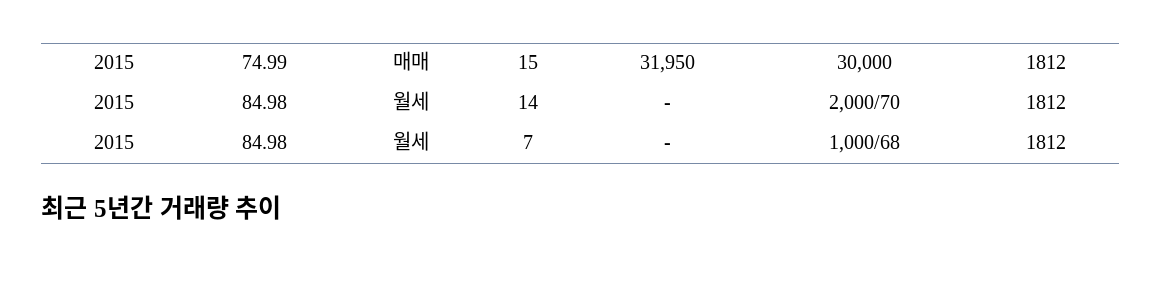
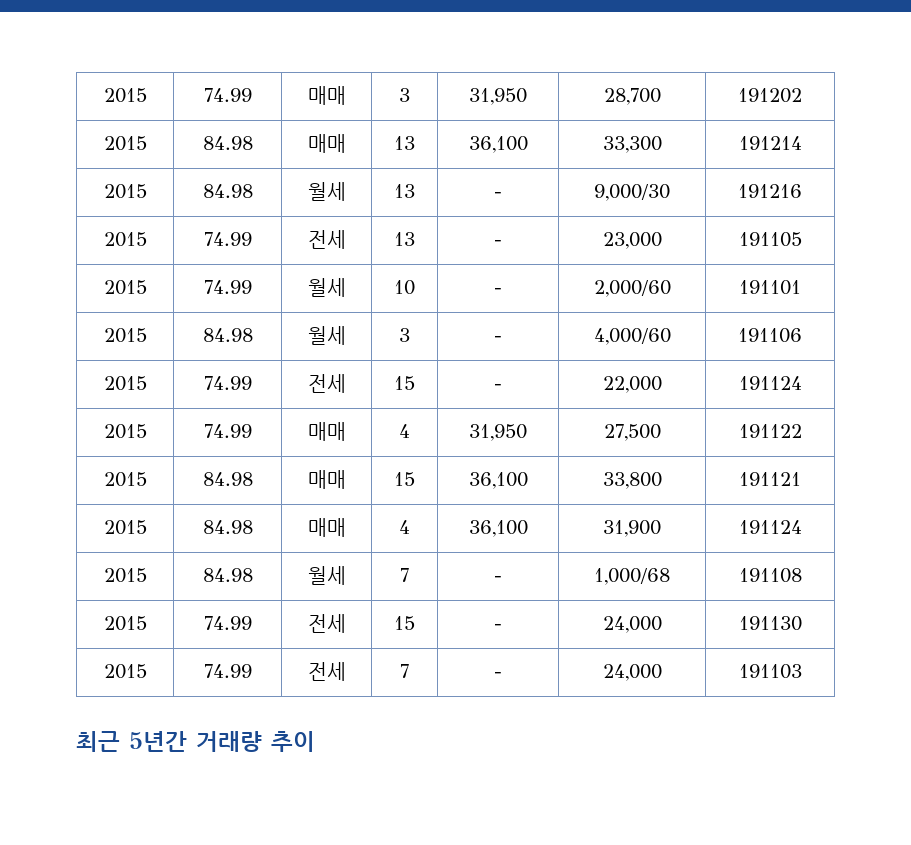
- 2015 | 74.99 | 매매 | 15 | 31,950 | 30,000 | 1812
- 2015 | 84.98 | 월세 | 14 | - | 2,000/70 | 1812
+ 2015 | 74.99 | 매매 | 3 | 31,950 | 28,700 | 191202
+ 2015 | 84.98 | 매매 | 13 | 36,100 | 33,300 | 191214
+ 2015 | 84.98 | 월세 | 13 | - | 9,000/30 | 191216
+ 2015 | 74.99 | 전세 | 13 | - | 23,000 | 191105
+ 2015 | 74.99 | 월세 | 10 | - | 2,000/60 | 191101
+ 2015 | 84.98 | 월세 | 3 | - | 4,000/60 | 191106
+ 2015 | 74.99 | 전세 | 15 | - | 22,000 | 191124
+ 2015 | 74.99 | 매매 | 4 | 31,950 | 27,500 | 191122
+ 2015 | 84.98 | 매매 | 15 | 36,100 | 33,800 | 191121
+ 2015 | 84.98 | 매매 | 4 | 36,100 | 31,900 | 191124
- 2015 | 84.98 | 월세 | 7 | - | 1,000/68 | 1812
+ 2015 | 84.98 | 월세 | 7 | - | 1,000/68 | 191108
+ 2015 | 74.99 | 전세 | 15 | - | 24,000 | 191130
+ 2015 | 74.99 | 전세 | 7 | - | 24,000 | 191103

